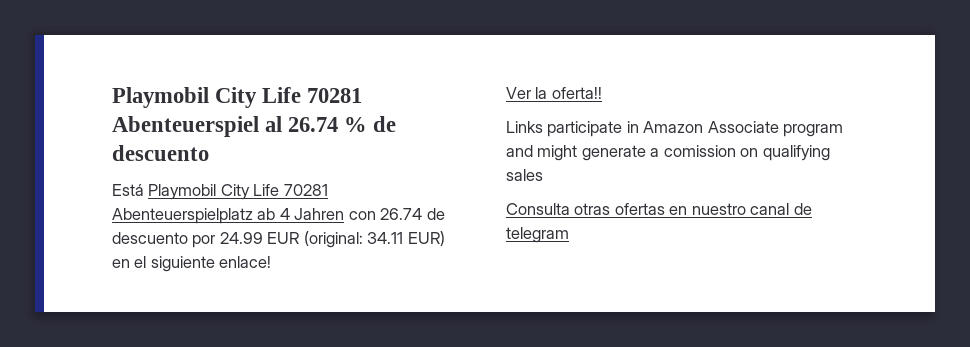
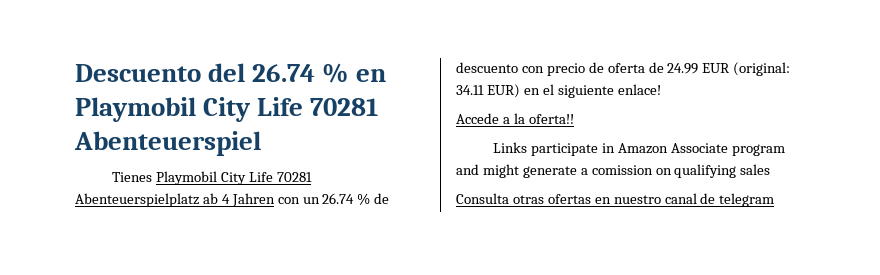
- Playmobil City Life 70281 Abenteuerspiel al 26.74 % de descuento
- Está Playmobil City Life 70281 Abenteuerspielplatz ab 4 Jahren con 26.74 de descuento por 24.99 EUR (original: 34.11 EUR) en el siguiente enlace!
+ Descuento del 26.74 % en Playmobil City Life 70281 Abenteuerspiel
+ Tienes Playmobil City Life 70281 Abenteuerspielplatz ab 4 Jahren con un 26.74 % de descuento con precio de oferta de 24.99 EUR (original: 34.11 EUR) en el siguiente enlace!
- Ver la oferta!!
+ Accede a la oferta!!

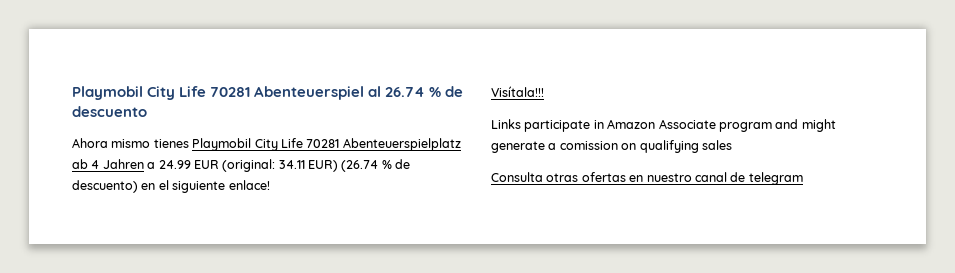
- Descuento del 26.74 % en Playmobil City Life 70281 Abenteuerspiel
- Tienes Playmobil City Life 70281 Abenteuerspielplatz ab 4 Jahren con un 26.74 % de descuento con precio de oferta de 24.99 EUR (original: 34.11 EUR) en el siguiente enlace!
+ Playmobil City Life 70281 Abenteuerspiel al 26.74 % de descuento
+ Ahora mismo tienes Playmobil City Life 70281 Abenteuerspielplatz ab 4 Jahren a 24.99 EUR (original: 34.11 EUR) (26.74 % de descuento) en el siguiente enlace!
- Accede a la oferta!!
+ Visítala!!!

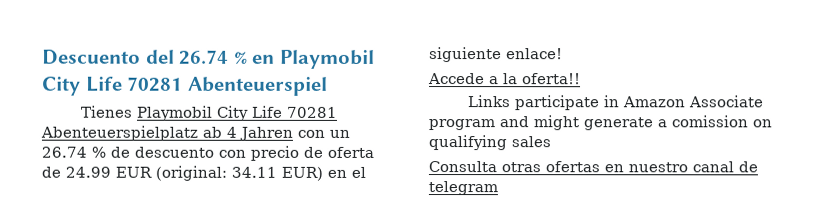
- Playmobil City Life 70281 Abenteuerspiel al 26.74 % de descuento
- Ahora mismo tienes Playmobil City Life 70281 Abenteuerspielplatz ab 4 Jahren a 24.99 EUR (original: 34.11 EUR) (26.74 % de descuento) en el siguiente enlace!
+ Descuento del 26.74 % en Playmobil City Life 70281 Abenteuerspiel
+ Tienes Playmobil City Life 70281 Abenteuerspielplatz ab 4 Jahren con un 26.74 % de descuento con precio de oferta de 24.99 EUR (original: 34.11 EUR) en el siguiente enlace!
- Visítala!!!
+ Accede a la oferta!!

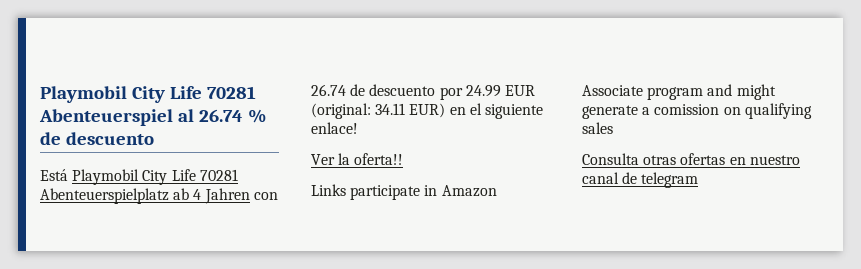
- Descuento del 26.74 % en Playmobil City Life 70281 Abenteuerspiel
- Tienes Playmobil City Life 70281 Abenteuerspielplatz ab 4 Jahren con un 26.74 % de descuento con precio de oferta de 24.99 EUR (original: 34.11 EUR) en el siguiente enlace!
+ Playmobil City Life 70281 Abenteuerspiel al 26.74 % de descuento
+ Está Playmobil City Life 70281 Abenteuerspielplatz ab 4 Jahren con 26.74 de descuento por 24.99 EUR (original: 34.11 EUR) en el siguiente enlace!
- Accede a la oferta!!
+ Ver la oferta!!

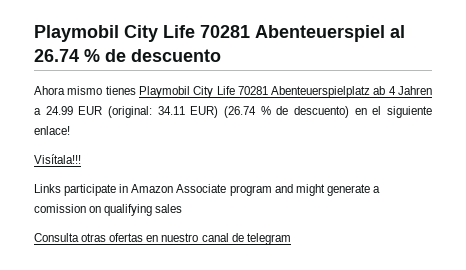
- Está Playmobil City Life 70281 Abenteuerspielplatz ab 4 Jahren con 26.74 de descuento por 24.99 EUR (original: 34.11 EUR) en el siguiente enlace!
+ Ahora mismo tienes Playmobil City Life 70281 Abenteuerspielplatz ab 4 Jahren a 24.99 EUR (original: 34.11 EUR) (26.74 % de descuento) en el siguiente enlace!
- Ver la oferta!!
+ Visítala!!!

